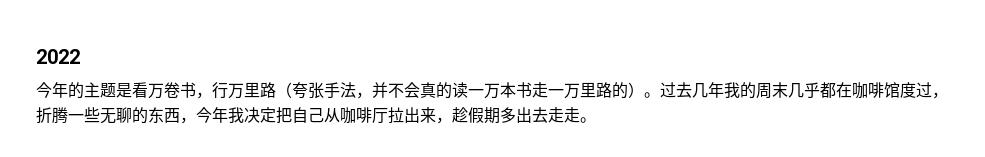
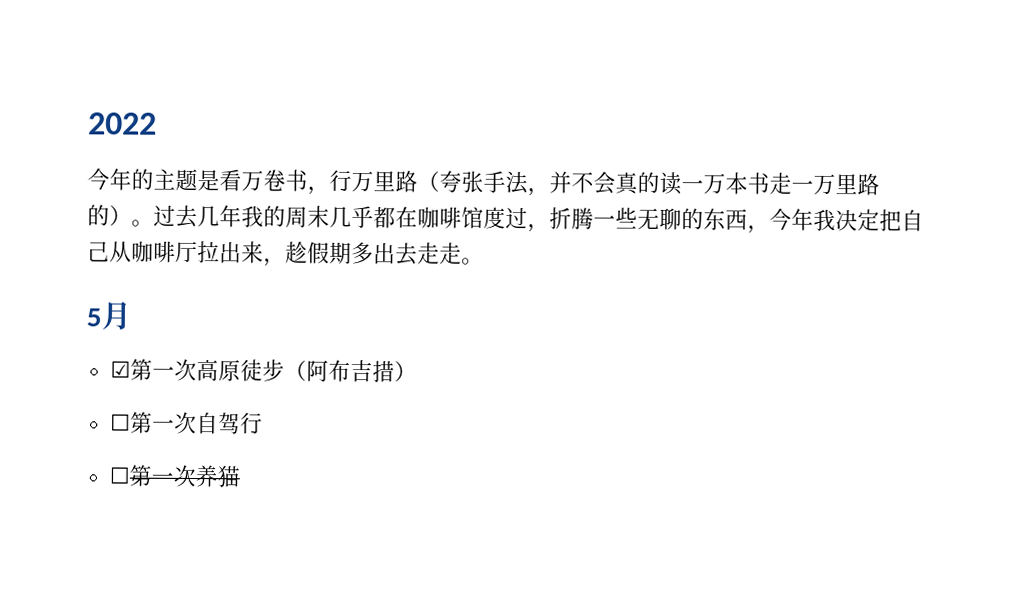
+ 5月
+ ☑第一次高原徒步（阿布吉措）
+ ☐第一次自驾行
+ ☐第一次养猫

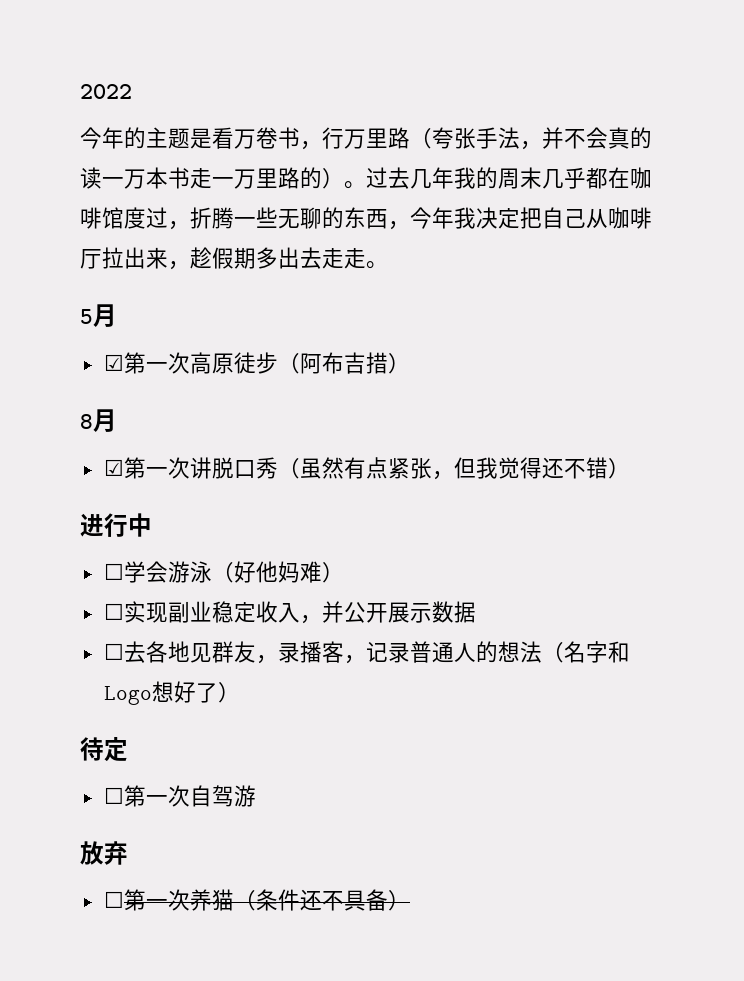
+ 8月
+ ☑第一次讲脱口秀（虽然有点紧张，但我觉得还不错）
+ 进行中
+ ☐学会游泳（好他妈难）
+ ☐实现副业稳定收入，并公开展示数据
+ ☐去各地见群友，录播客，记录普通人的想法（名字和Logo想好了）
+ 待定
- ☐第一次自驾行
+ ☐第一次自驾游
+ 放弃
- ☐第一次养猫
+ ☐第一次养猫（条件还不具备）

